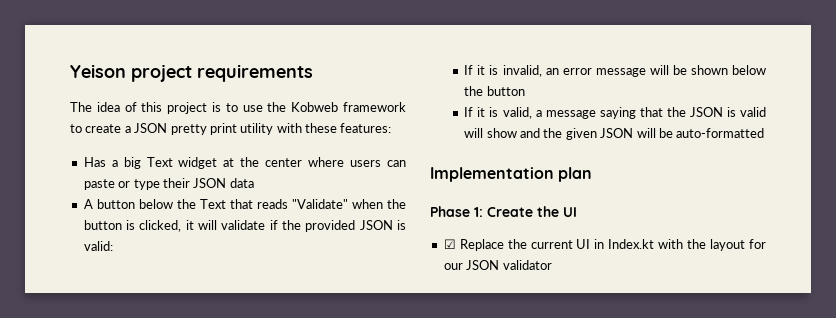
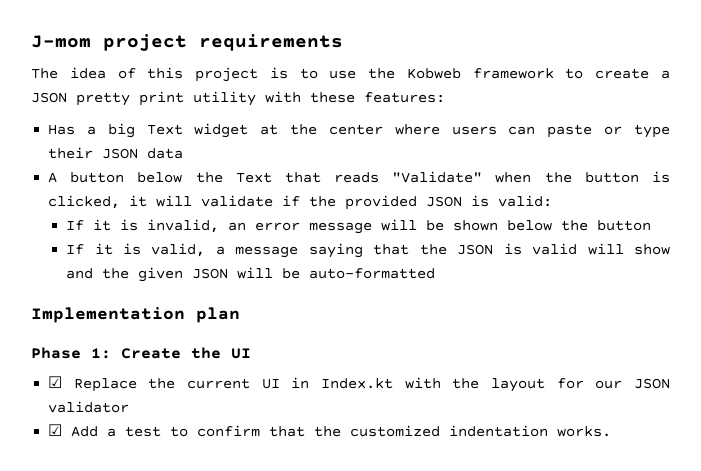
- Yeison project requirements
+ J-mom project requirements
+ ☑ Add a test to confirm that the customized indentation works.

